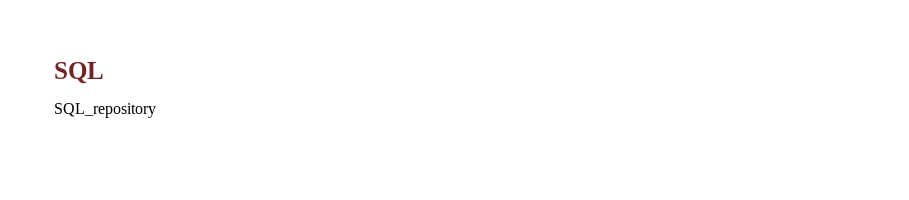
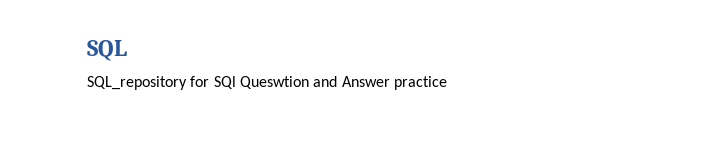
- SQL_repository
+ SQL_repository for SQl Queswtion and Answer practice

